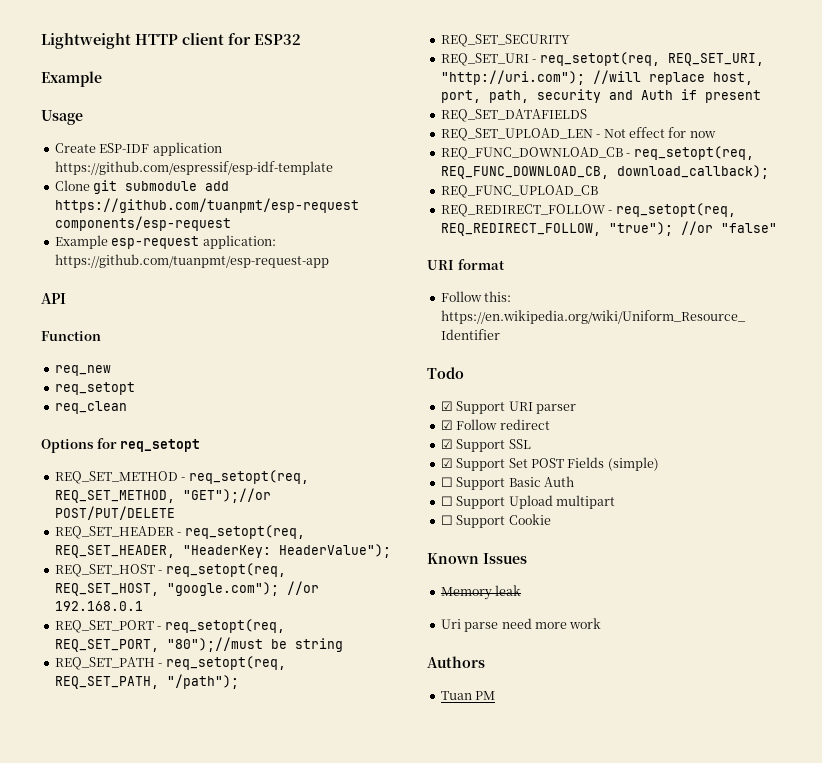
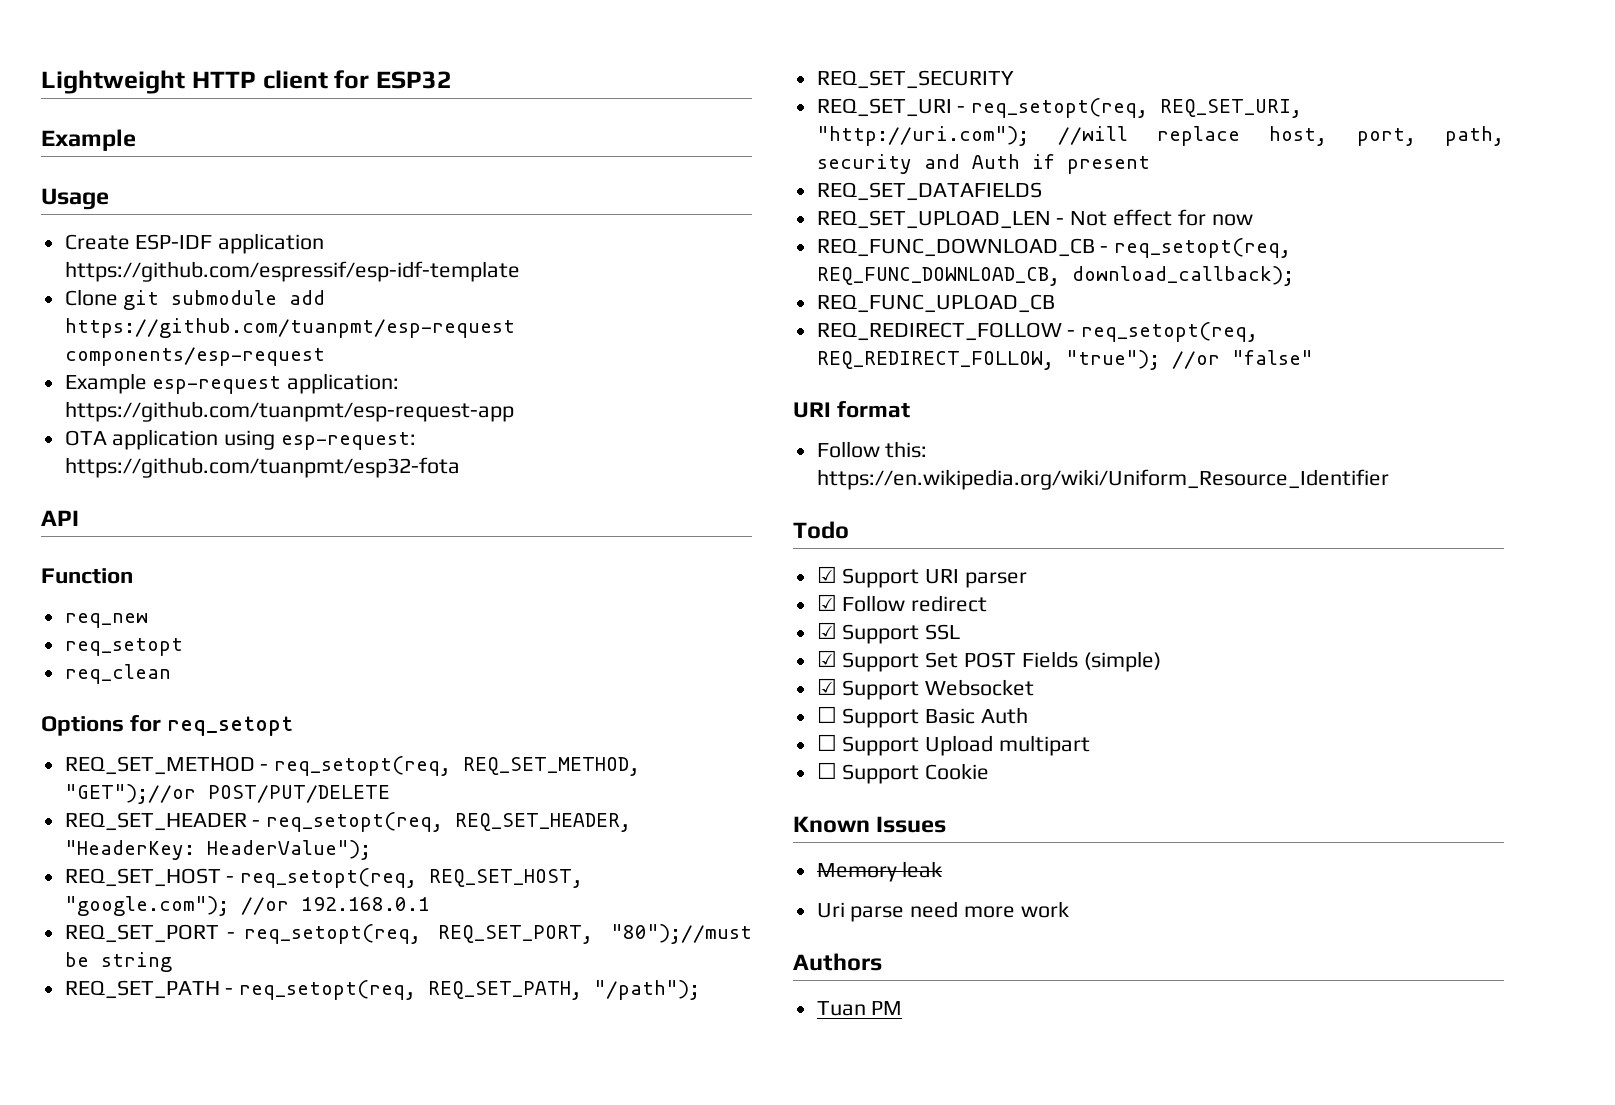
+ OTA application using esp-request: https://github.com/tuanpmt/esp32-fota
+ ☑ Support Websocket

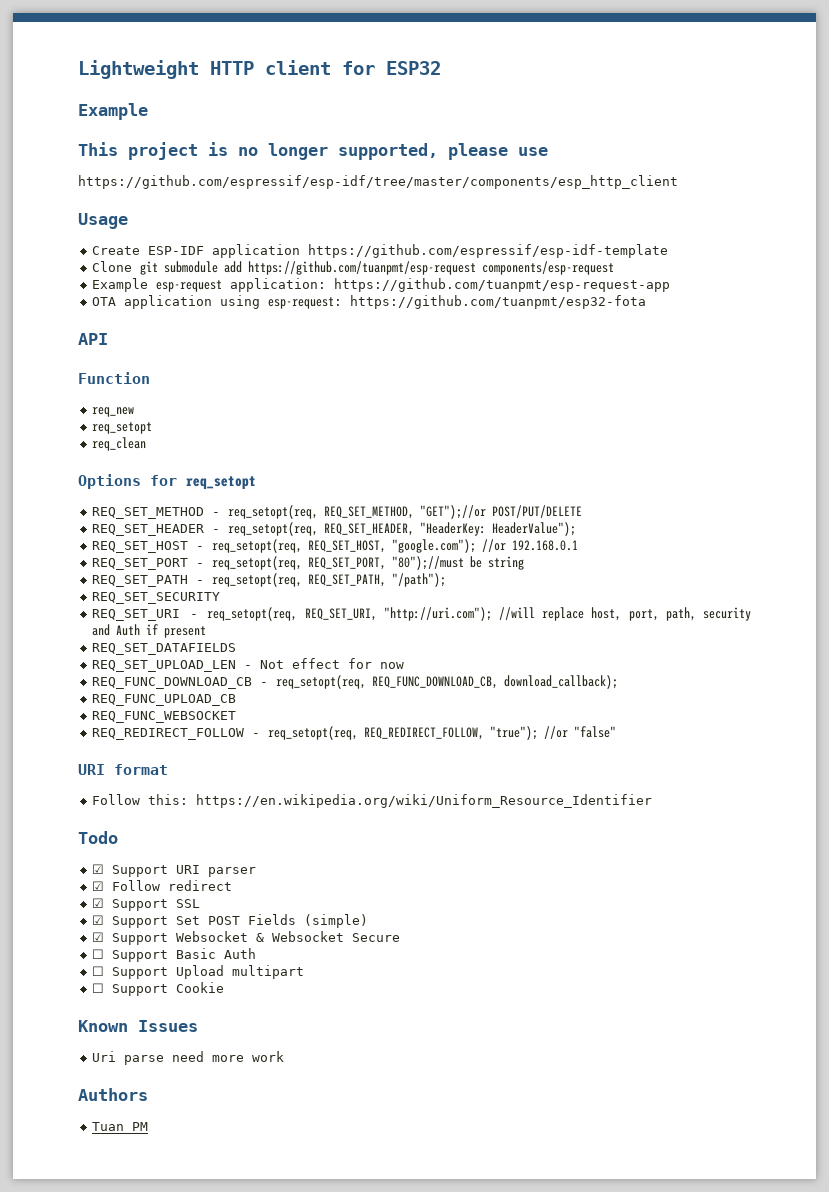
+ This project is no longer supported, please use
+ https://github.com/espressif/esp-idf/tree/master/components/esp_http_client
+ REQ_FUNC_WEBSOCKET
- ☑ Support Websocket
+ ☑ Support Websocket & Websocket Secure
- Memory leak

